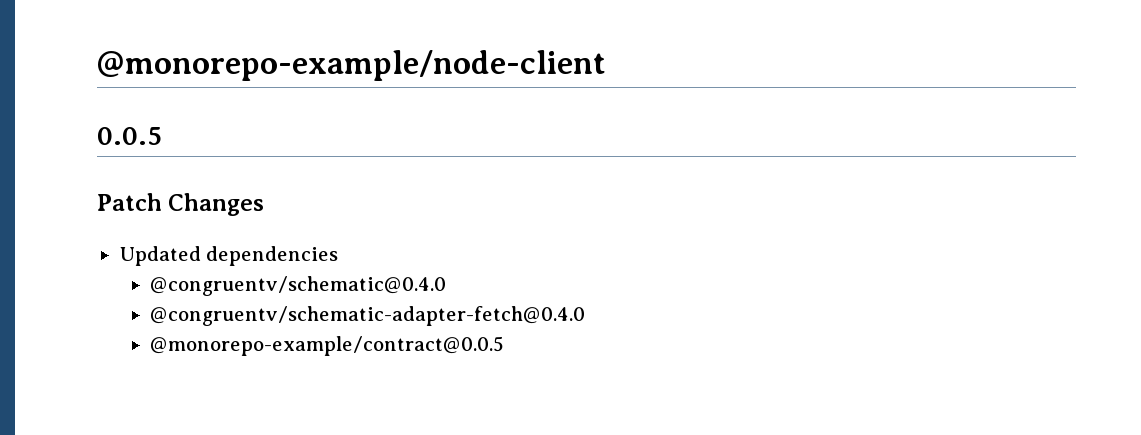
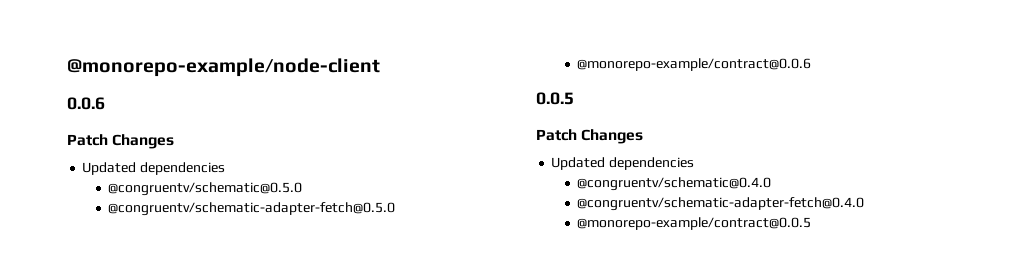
+ 0.0.6
+ Patch Changes
+ Updated dependencies
+ @congruentv/schematic@0.5.0
+ @congruentv/schematic-adapter-fetch@0.5.0
+ @monorepo-example/contract@0.0.6

